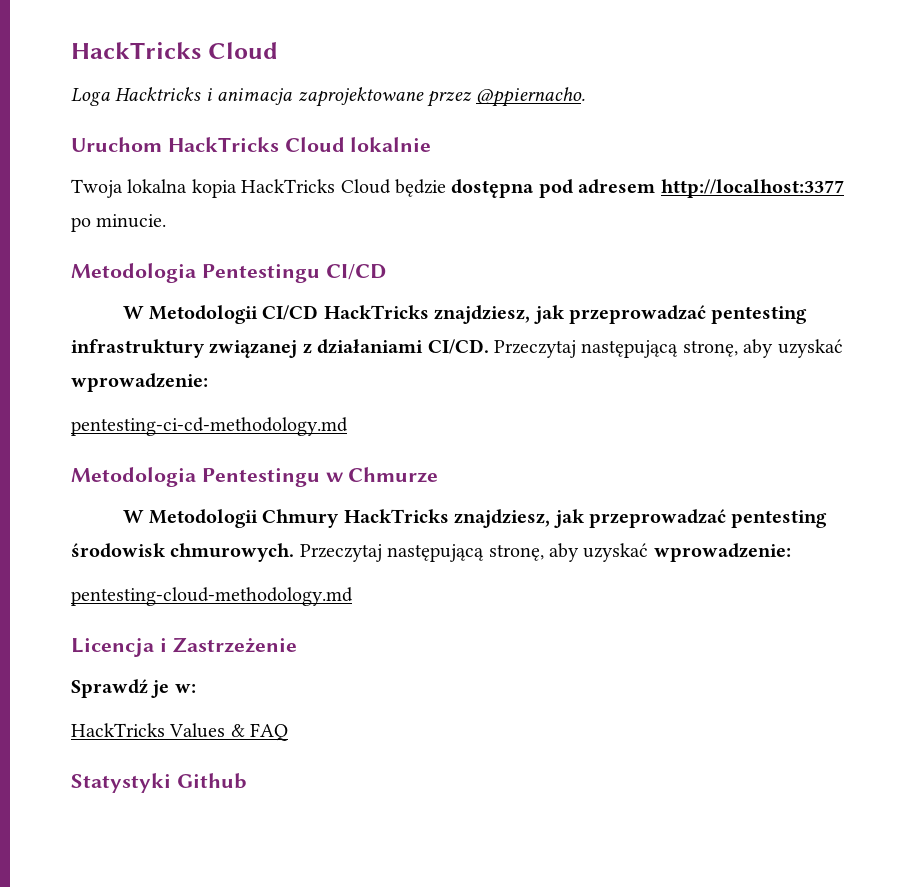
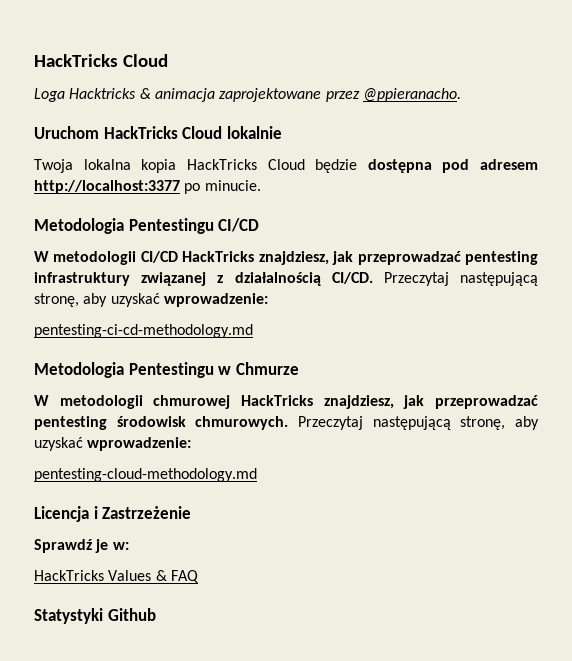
- Loga Hacktricks i animacja zaprojektowane przez @ppiernacho.
+ Loga Hacktricks & animacja zaprojektowane przez @ppieranacho.
- W Metodologii CI/CD HackTricks znajdziesz, jak przeprowadzać pentesting infrastruktury związanej z działaniami CI/CD.
+ W metodologii CI/CD HackTricks znajdziesz, jak przeprowadzać pentesting infrastruktury związanej z działalnością CI/CD.
- W Metodologii Chmury HackTricks znajdziesz, jak przeprowadzać pentesting środowisk chmurowych.
+ W metodologii chmurowej HackTricks znajdziesz, jak przeprowadzać pentesting środowisk chmurowych.

